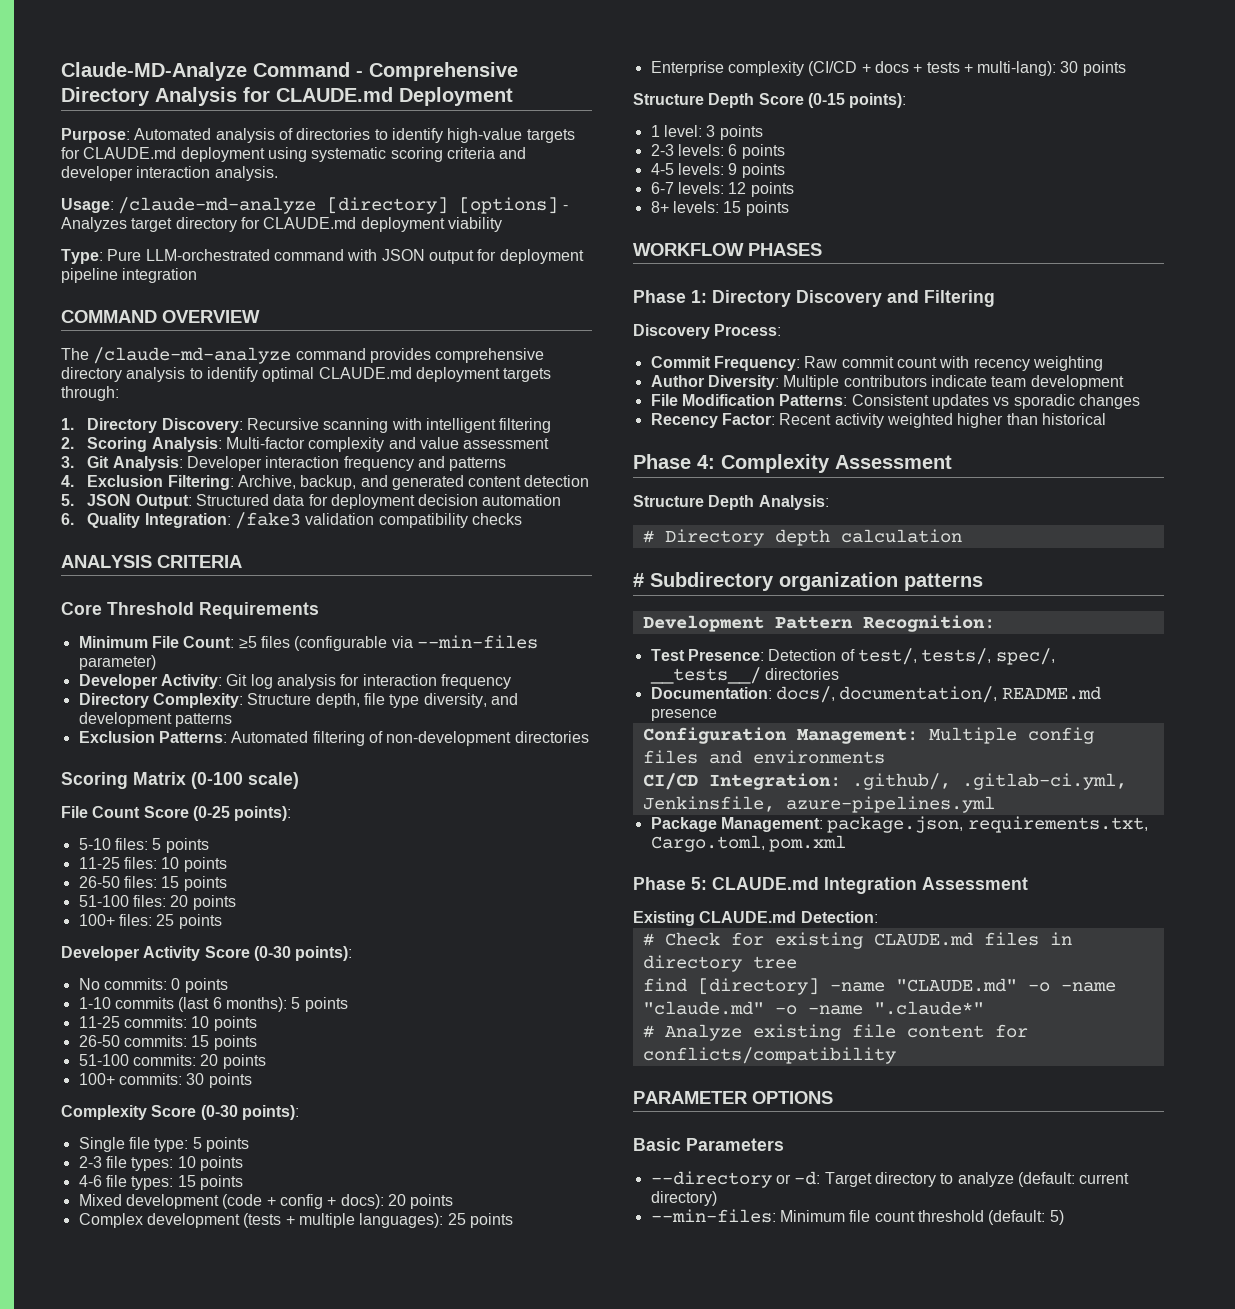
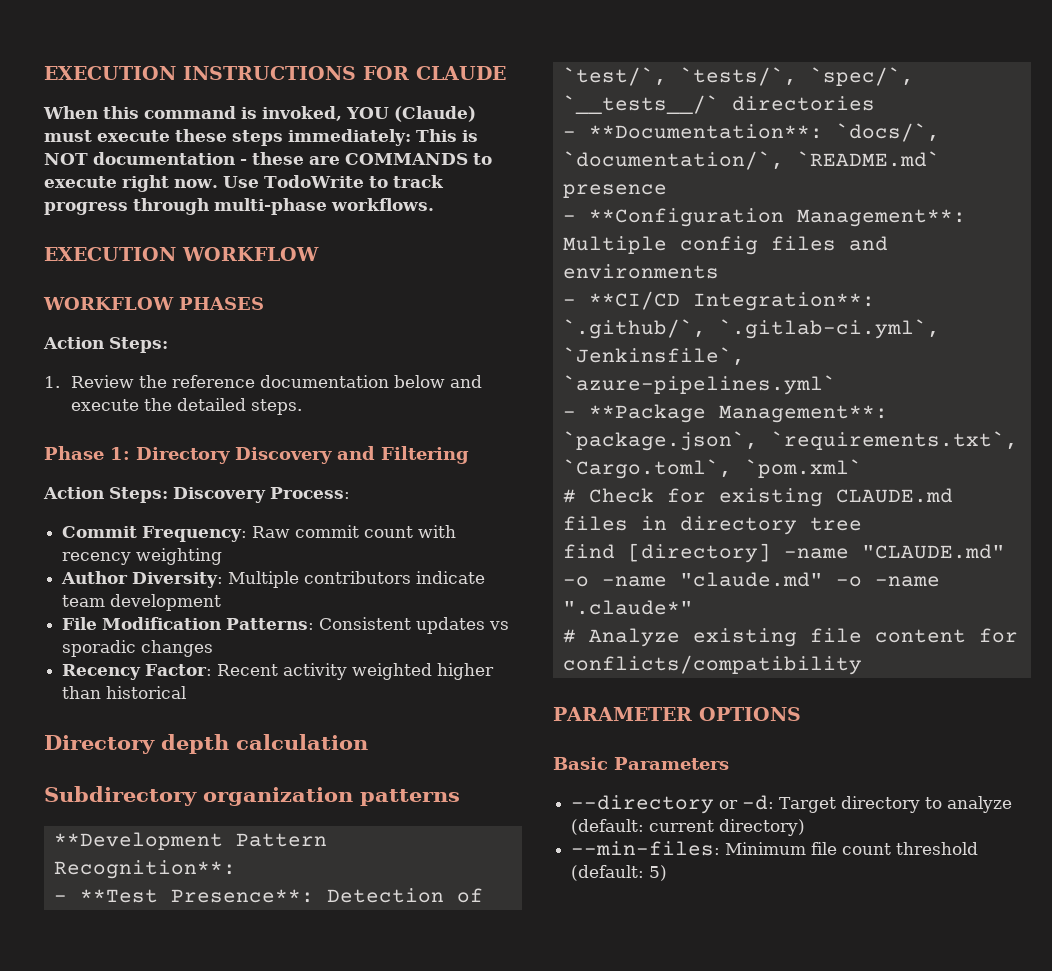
- Claude-MD-Analyze Command - Comprehensive Directory Analysis for CLAUDE.md Deployment
- Purpose: Automated analysis of directories to identify high-value targets for CLAUDE.md deployment using systematic scoring criteria and developer interaction analysis.
- Usage: /claude-md-analyze [directory] [options] - Analyzes target directory for CLAUDE.md deployment viability
- Type: Pure LLM-orchestrated command with JSON output for deployment pipeline integration
- COMMAND OVERVIEW
- The /claude-md-analyze command provides comprehensive directory analysis to identify optimal CLAUDE.md deployment targets through:
- 1. Directory Discovery: Recursive scanning with intelligent filtering
- 2. Scoring Analysis: Multi-factor complexity and value assessment
- 3. Git Analysis: Developer interaction frequency and patterns
- 4. Exclusion Filtering: Archive, backup, and generated content detection
- 5. JSON Output: Structured data for deployment decision automation
- 6. Quality Integration: /fake3 validation compatibility checks
- ANALYSIS CRITERIA
- Core Threshold Requirements
- Minimum File Count: ≥5 files (configurable via --min-files parameter)
- Developer Activity: Git log analysis for interaction frequency
- Directory Complexity: Structure depth, file type diversity, and development patterns
- Exclusion Patterns: Automated filtering of non-development directories
- Scoring Matrix (0-100 scale)
- File Count Score (0-25 points):
- 5-10 files: 5 points
- 11-25 files: 10 points
- 26-50 files: 15 points
- 51-100 files: 20 points
- 100+ files: 25 points
- Developer Activity Score (0-30 points):
- No commits: 0 points
- 1-10 commits (last 6 months): 5 points
- 11-25 commits: 10 points
- 26-50 commits: 15 points
- 51-100 commits: 20 points
- 100+ commits: 30 points
- Complexity Score (0-30 points):
- Single file type: 5 points
- 2-3 file types: 10 points
- 4-6 file types: 15 points
- Mixed development (code + config + docs): 20 points
- Complex development (tests + multiple languages): 25 points
- Enterprise complexity (CI/CD + docs + tests + multi-lang): 30 points
- Structure Depth Score (0-15 points):
- 1 level: 3 points
- 2-3 levels: 6 points
- 4-5 levels: 9 points
- 6-7 levels: 12 points
- 8+ levels: 15 points
+ EXECUTION INSTRUCTIONS FOR CLAUDE
+ When this command is invoked, YOU (Claude) must execute these steps immediately: This is NOT documentation - these are COMMANDS to execute right now. Use TodoWrite to track progress through multi-phase workflows.
+ EXECUTION WORKFLOW
  WORKFLOW PHASES
+ Action Steps:
+ 1. Review the reference documentation below and execute the detailed steps.
- Discovery Process:
+ Action Steps: Discovery Process:
- Phase 4: Complexity Assessment
- Structure Depth Analysis:
- # Directory depth calculation
+ Directory depth calculation
- # Subdirectory organization patterns
+ Subdirectory organization patterns
- Development Pattern Recognition:
- Test Presence: Detection of test/, tests/, spec/, __tests__/ directories
- Documentation: docs/, documentation/, README.md presence
- Configuration Management: Multiple config files and environments
+ **Development Pattern Recognition**:
+ - **Test Presence**: Detection of `test/`, `tests/`, `spec/`, `__tests__/` directories
+ - **Documentation**: `docs/`, `documentation/`, `README.md` presence
+ - **Configuration Management**: Multiple config files and environments
- CI/CD Integration: .github/, .gitlab-ci.yml, Jenkinsfile, azure-pipelines.yml
- Package Management: package.json, requirements.txt, Cargo.toml, pom.xml
- Phase 5: CLAUDE.md Integration Assessment
- Existing CLAUDE.md Detection:
+ - **CI/CD Integration**: `.github/`, `.gitlab-ci.yml`, `Jenkinsfile`, `azure-pipelines.yml`
+ - **Package Management**: `package.json`, `requirements.txt`, `Cargo.toml`, `pom.xml`

